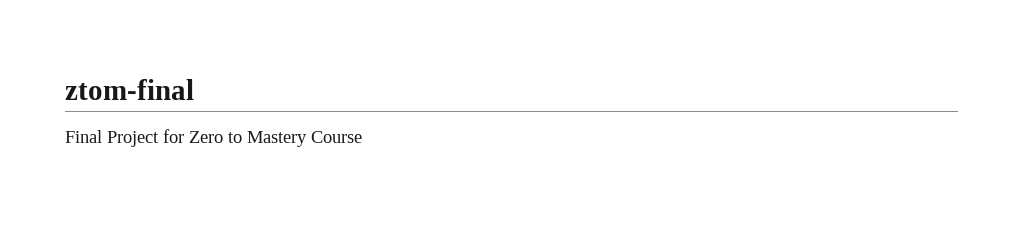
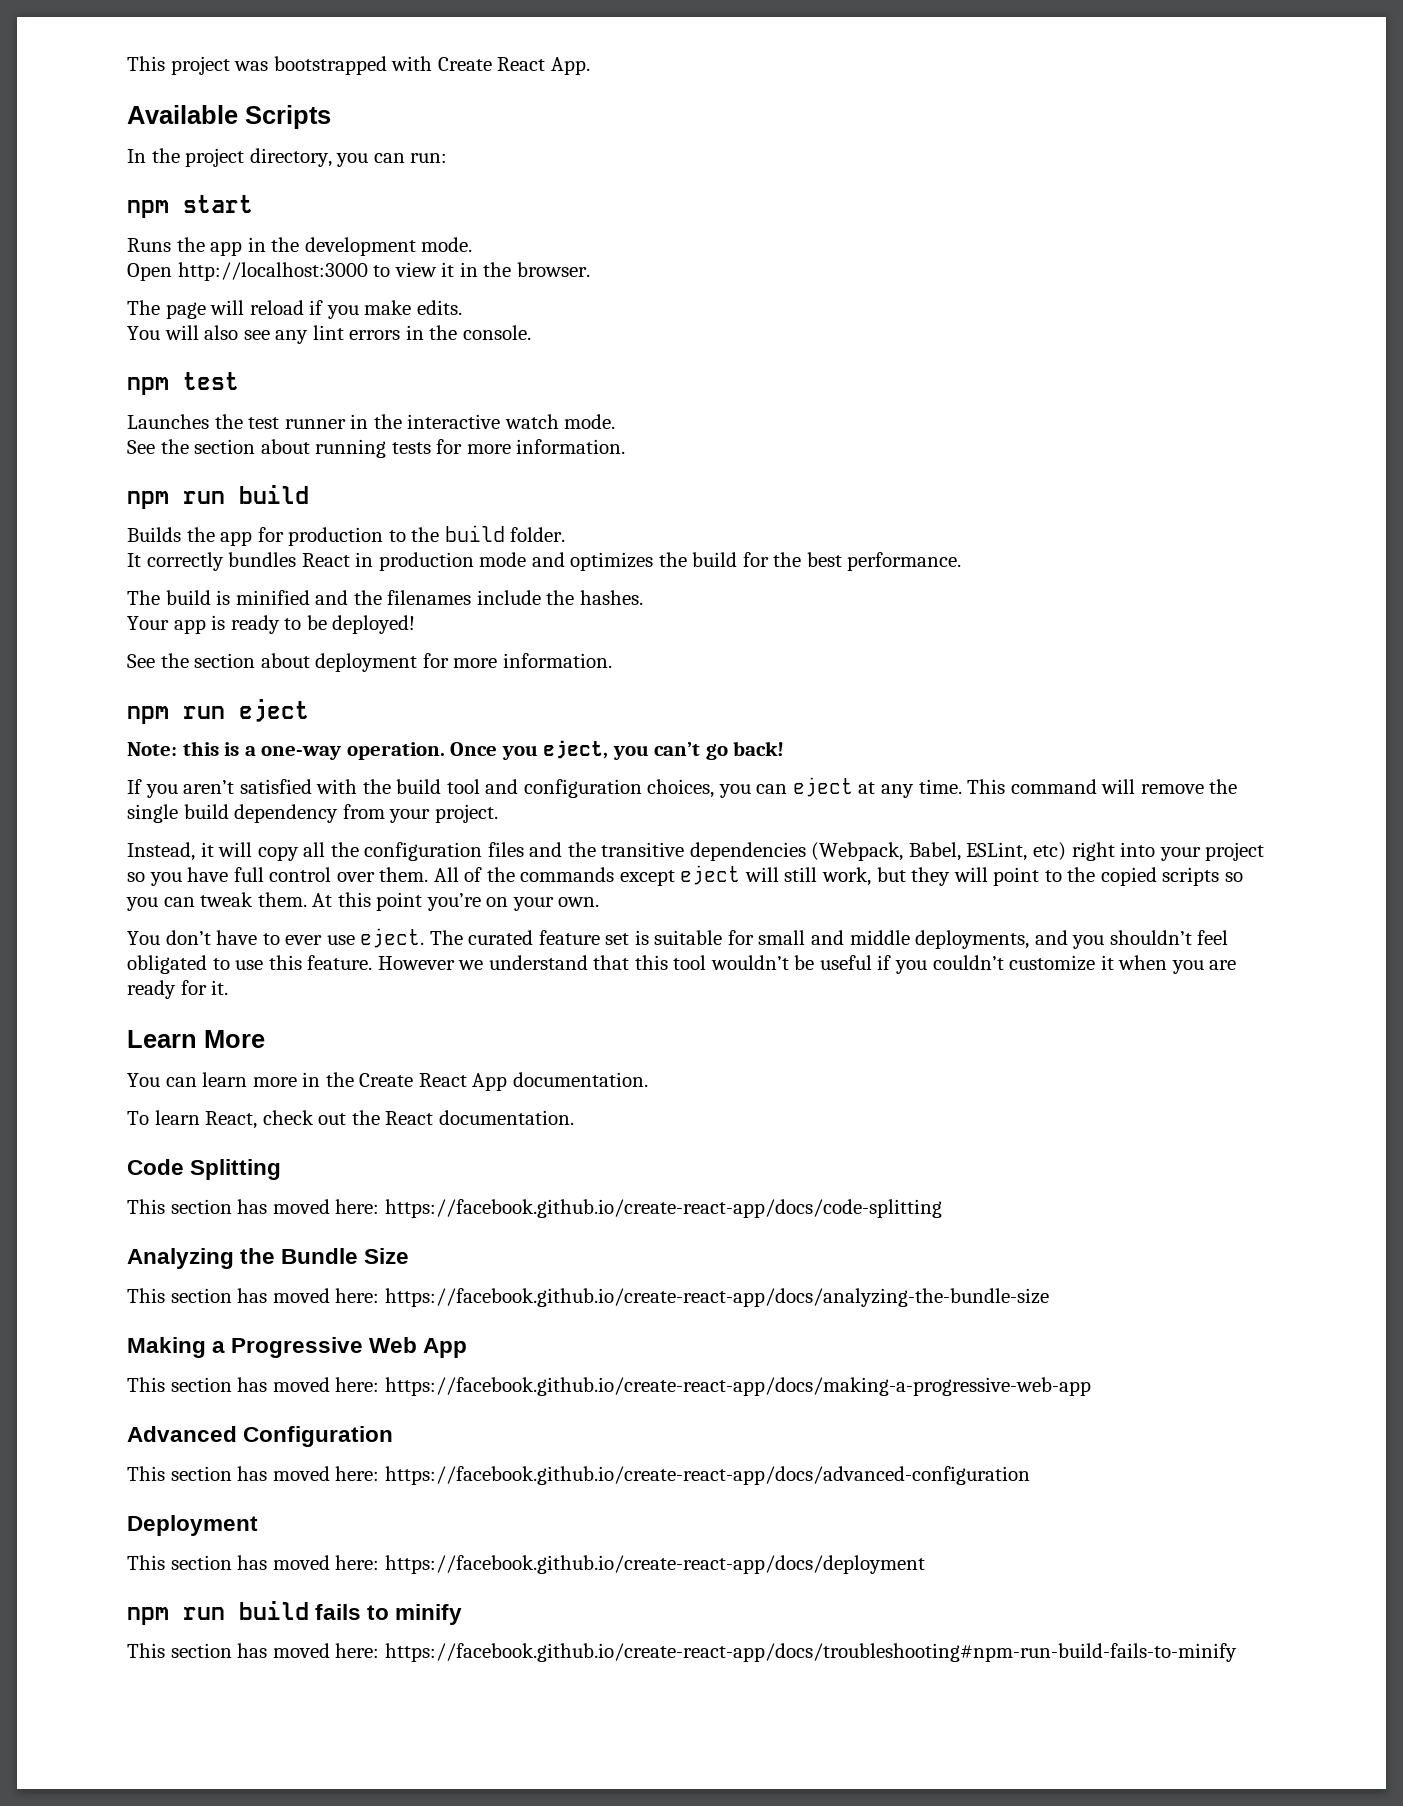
- ztom-final
- Final Project for Zero to Mastery Course
+ This project was bootstrapped with Create React App.
+ Available Scripts
+ In the project directory, you can run:
+ npm start
+ Runs the app in the development mode.
+ Open http://localhost:3000 to view it in the browser.
+ The page will reload if you make edits.
+ You will also see any lint errors in the console.
+ npm test
+ Launches the test runner in the interactive watch mode.
+ See the section about running tests for more information.
+ npm run build
+ Builds the app for production to the build folder.
+ It correctly bundles React in production mode and optimizes the build for the best performance.
+ The build is minified and the filenames include the hashes.
+ Your app is ready to be deployed!
+ See the section about deployment for more information.
+ npm run eject
+ Note: this is a one-way operation. Once you eject, you can’t go back!
+ If you aren’t satisfied with the build tool and configuration choices, you can eject at any time. This command will remove the single build dependency from your project.
+ Instead, it will copy all the configuration files and the transitive dependencies (Webpack, Babel, ESLint, etc) right into your project so you have full control over them. All of the commands except eject will still work, but they will point to the copied scripts so you can tweak them. At this point you’re on your own.
+ You don’t have to ever use eject. The curated feature set is suitable for small and middle deployments, and you shouldn’t feel obligated to use this feature. However we understand that this tool wouldn’t be useful if you couldn’t customize it when you are ready for it.
+ Learn More
+ You can learn more in the Create React App documentation.
+ To learn React, check out the React documentation.
+ Code Splitting
+ This section has moved here: https://facebook.github.io/create-react-app/docs/code-splitting
+ Analyzing the Bundle Size
+ This section has moved here: https://facebook.github.io/create-react-app/docs/analyzing-the-bundle-size
+ Making a Progressive Web App
+ This section has moved here: https://facebook.github.io/create-react-app/docs/making-a-progressive-web-app
+ Advanced Configuration
+ This section has moved here: https://facebook.github.io/create-react-app/docs/advanced-configuration
+ Deployment
+ This section has moved here: https://facebook.github.io/create-react-app/docs/deployment
+ npm run build fails to minify
+ This section has moved here: https://facebook.github.io/create-react-app/docs/troubleshooting#npm-run-build-fails-to-minify

